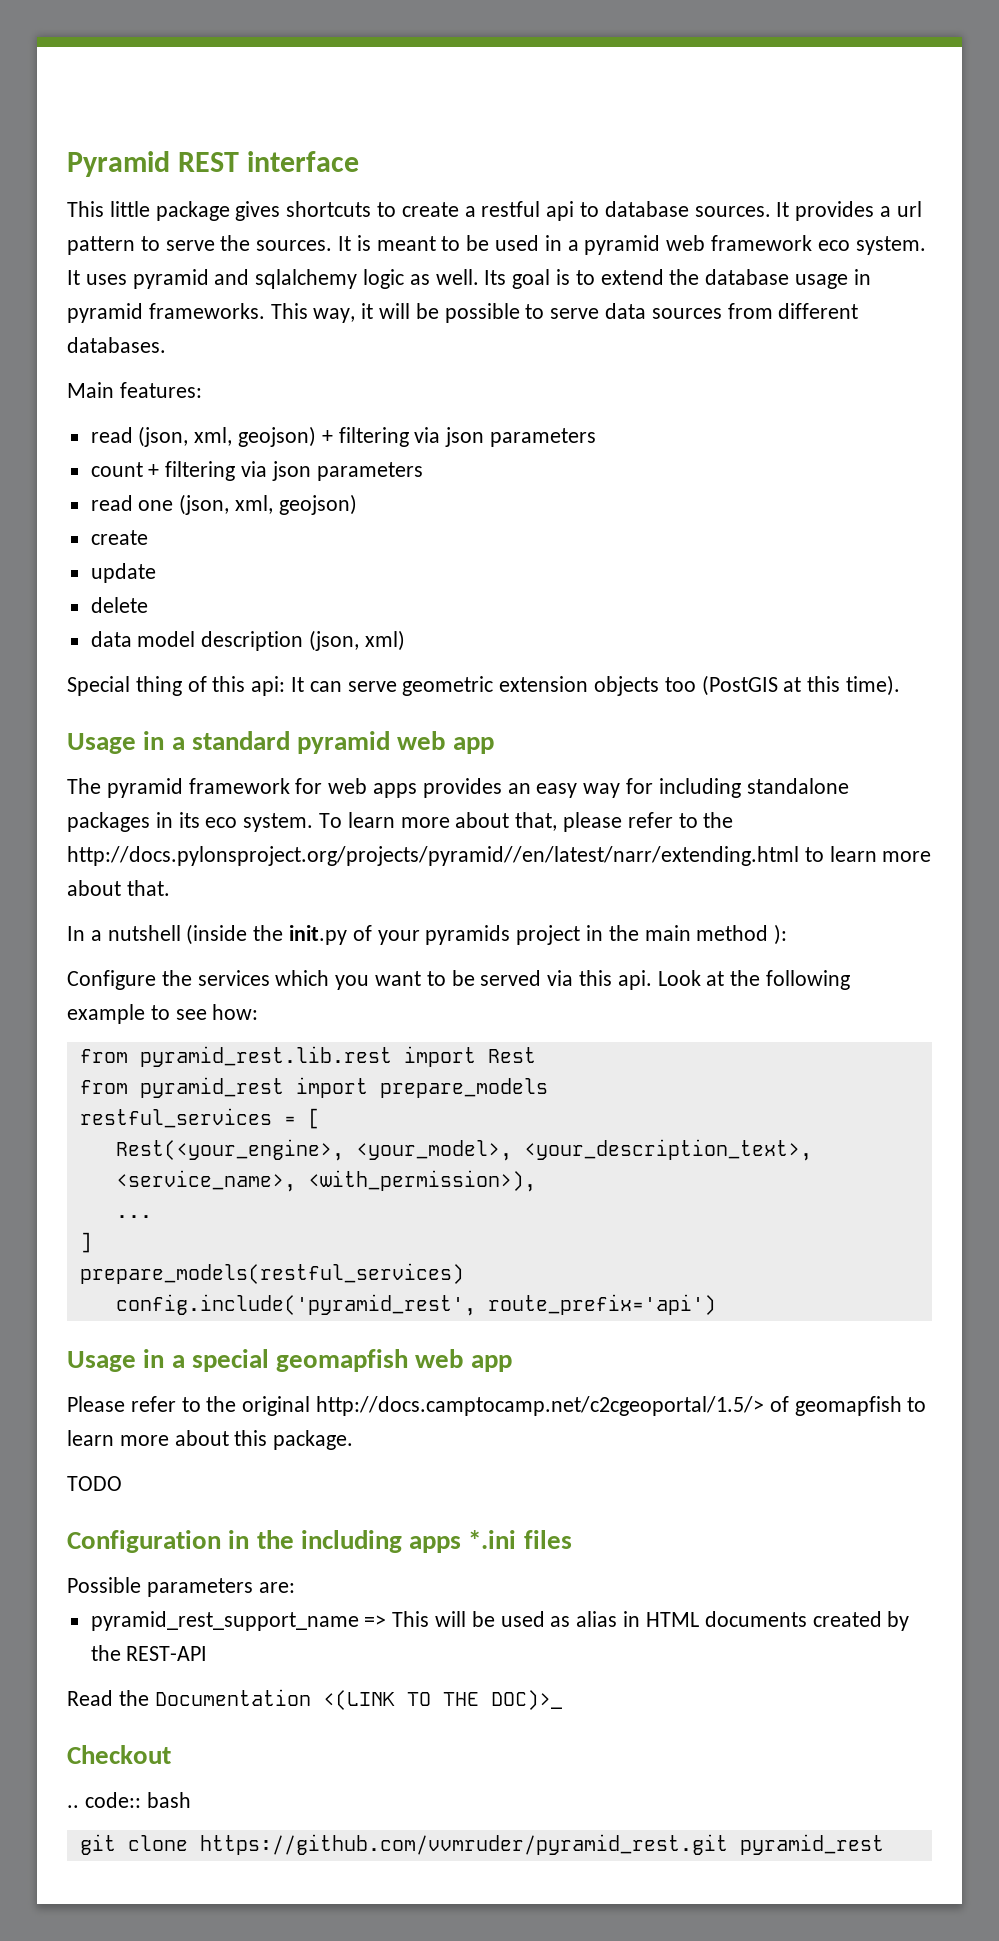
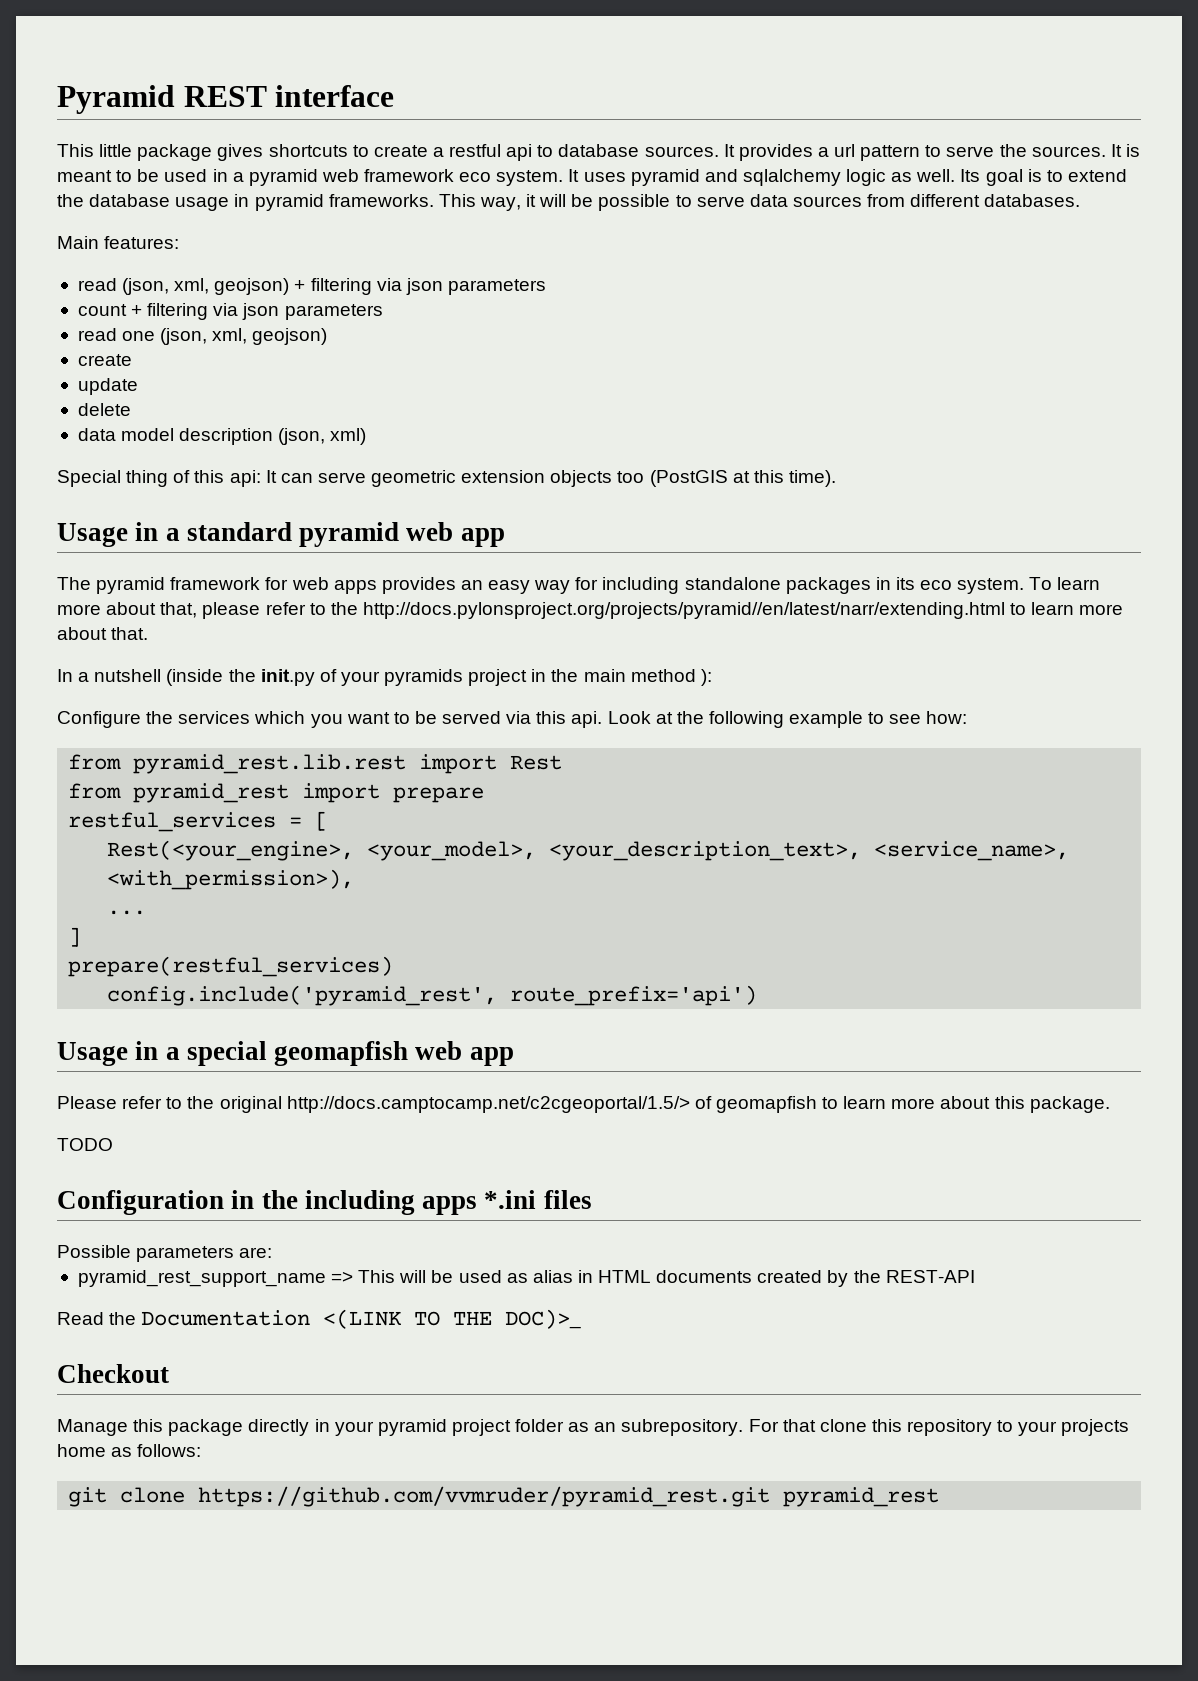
- from pyramid_rest import prepare_models
+ from pyramid_rest import prepare
- prepare_models(restful_services)
+ prepare(restful_services)
- .. code:: bash
+ Manage this package directly in your pyramid project folder as an subrepository. For that clone this repository to your projects home as follows:

